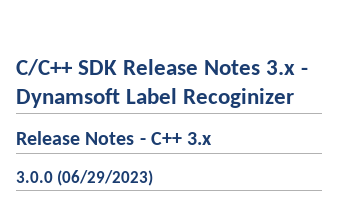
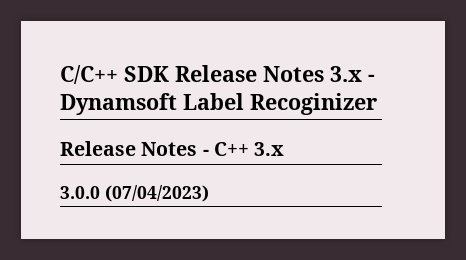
- 3.0.0 (06/29/2023)
+ 3.0.0 (07/04/2023)

